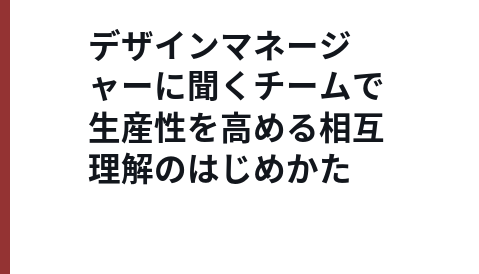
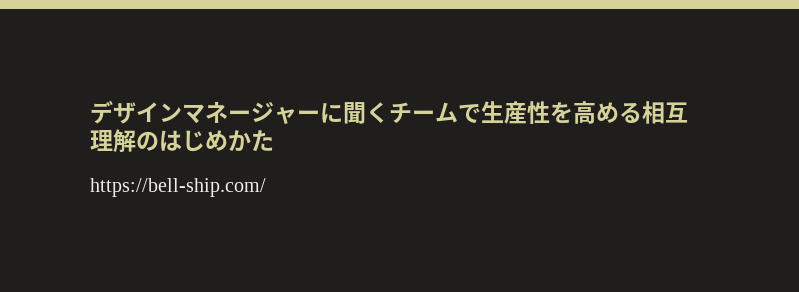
+ https://bell-ship.com/

